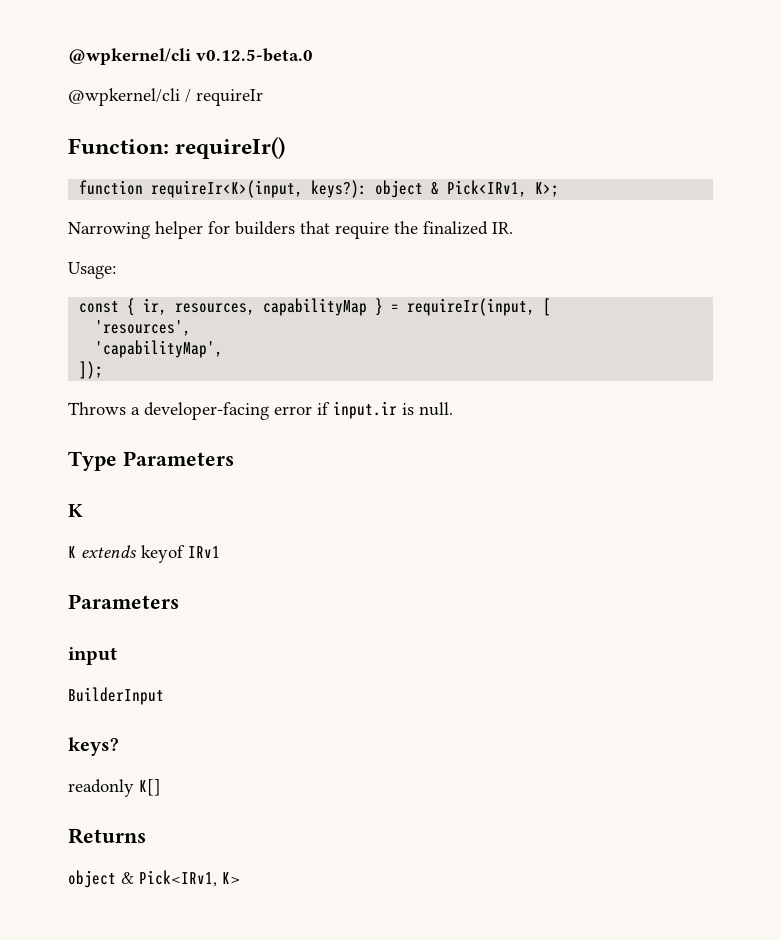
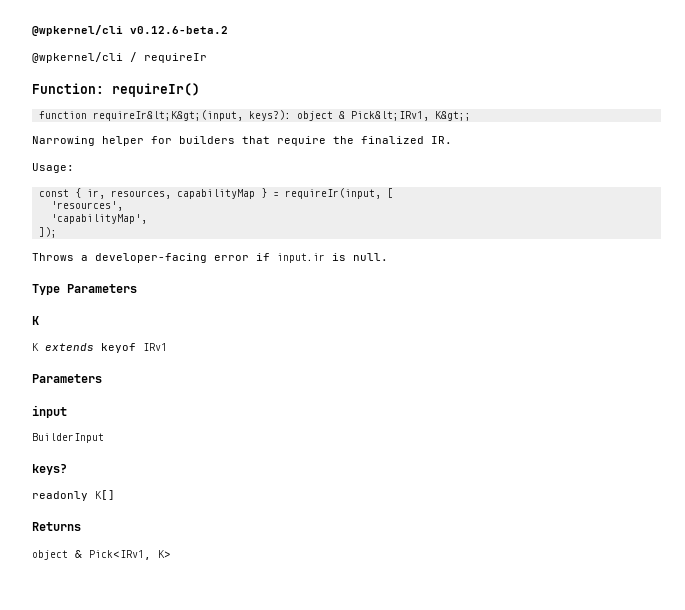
- @wpkernel/cli v0.12.5-beta.0
+ @wpkernel/cli v0.12.6-beta.2
- function requireIr<K>(input, keys?): object & Pick<IRv1, K>;
+ function requireIr&lt;K&gt;(input, keys?): object & Pick&lt;IRv1, K&gt;;

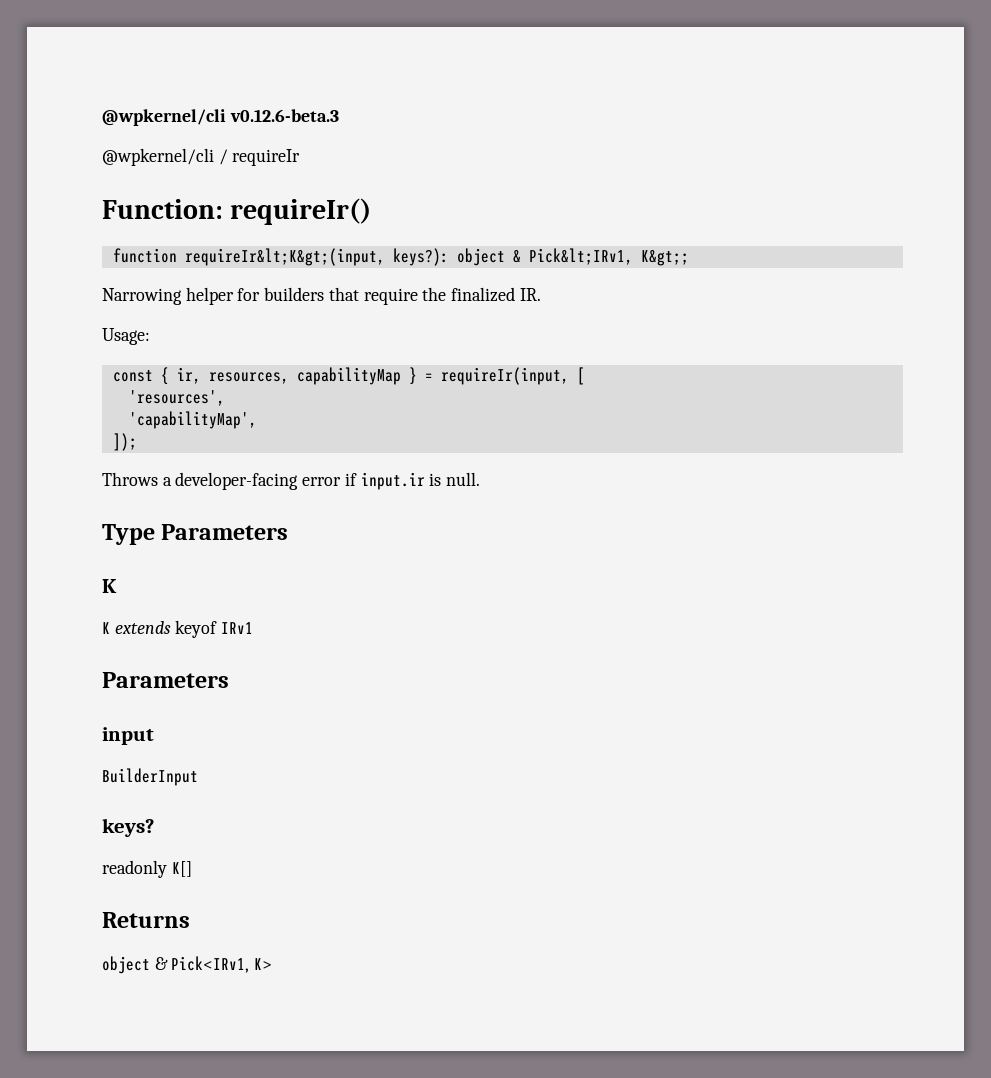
- @wpkernel/cli v0.12.6-beta.2
+ @wpkernel/cli v0.12.6-beta.3

